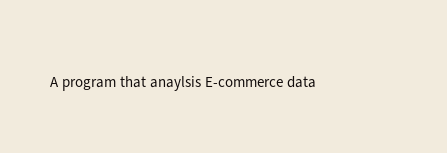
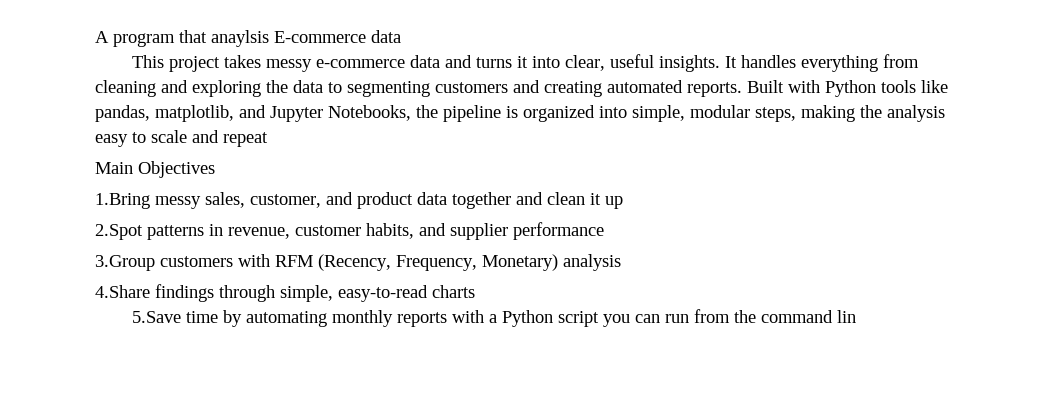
+ This project takes messy e-commerce data and turns it into clear, useful insights. It handles everything from cleaning and exploring the data to segmenting customers and creating automated reports. Built with Python tools like pandas, matplotlib, and Jupyter Notebooks, the pipeline is organized into simple, modular steps, making the analysis easy to scale and repeat
+ Main Objectives
+ 1.Bring messy sales, customer, and product data together and clean it up
+ 2.Spot patterns in revenue, customer habits, and supplier performance
+ 3.Group customers with RFM (Recency, Frequency, Monetary) analysis
+ 4.Share findings through simple, easy-to-read charts
+ 5.Save time by automating monthly reports with a Python script you can run from the command lin

